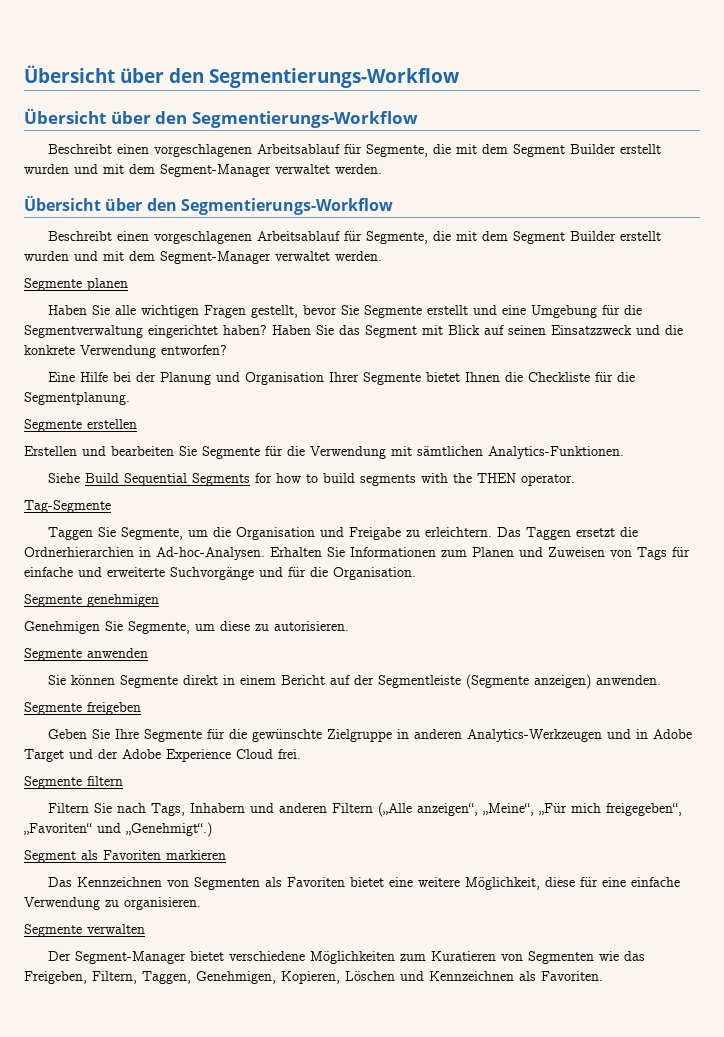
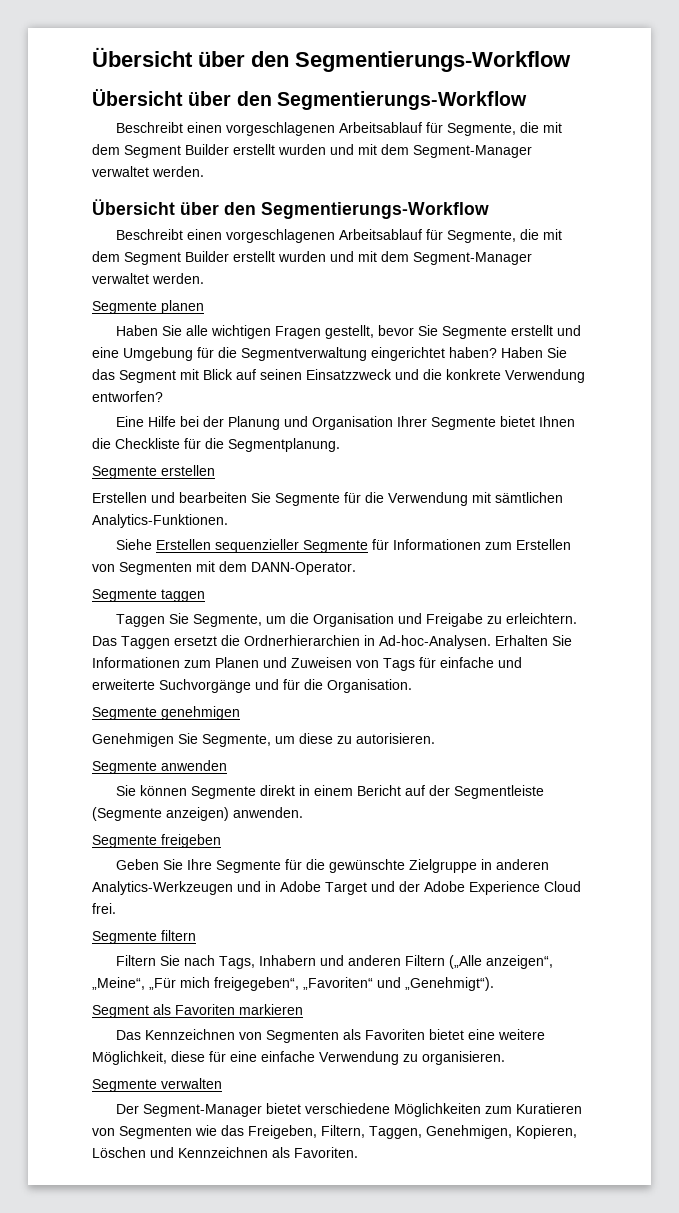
- Siehe Build Sequential Segments for how to build segments with the THEN operator.
- Tag-Segmente
+ Siehe Erstellen sequenzieller Segmente für Informationen zum Erstellen von Segmenten mit dem DANN-Operator.
+ Segmente taggen
- Filtern Sie nach Tags, Inhabern und anderen Filtern („Alle anzeigen“, „Meine“, „Für mich freigegeben“, „Favoriten“ und „Genehmigt“.)
+ Filtern Sie nach Tags, Inhabern und anderen Filtern („Alle anzeigen“, „Meine“, „Für mich freigegeben“, „Favoriten“ und „Genehmigt“).

